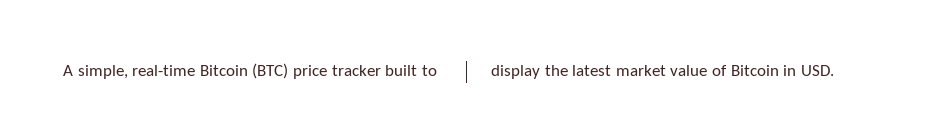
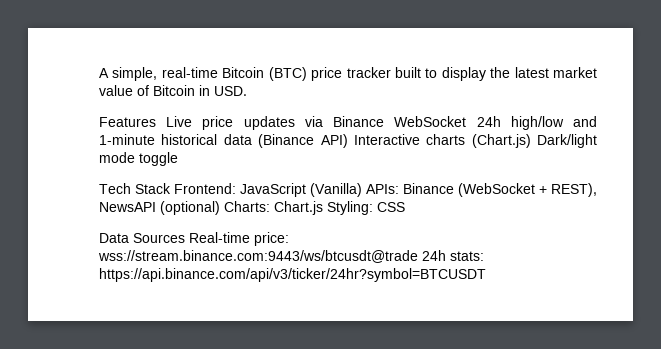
+ Features Live price updates via Binance WebSocket 24h high/low and 1-minute historical data (Binance API) Interactive charts (Chart.js) Dark/light mode toggle
+ Tech Stack Frontend: JavaScript (Vanilla) APIs: Binance (WebSocket + REST), NewsAPI (optional) Charts: Chart.js Styling: CSS
+ Data Sources Real-time price: wss://stream.binance.com:9443/ws/btcusdt@trade 24h stats: https://api.binance.com/api/v3/ticker/24hr?symbol=BTCUSDT

